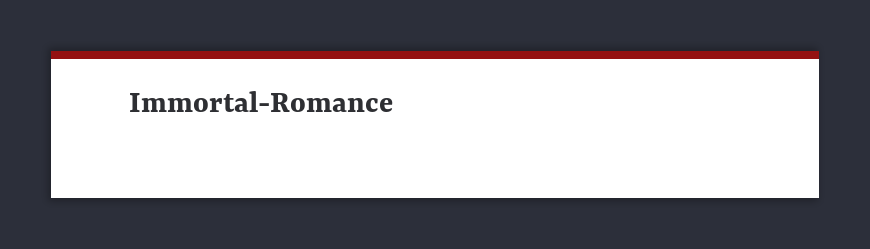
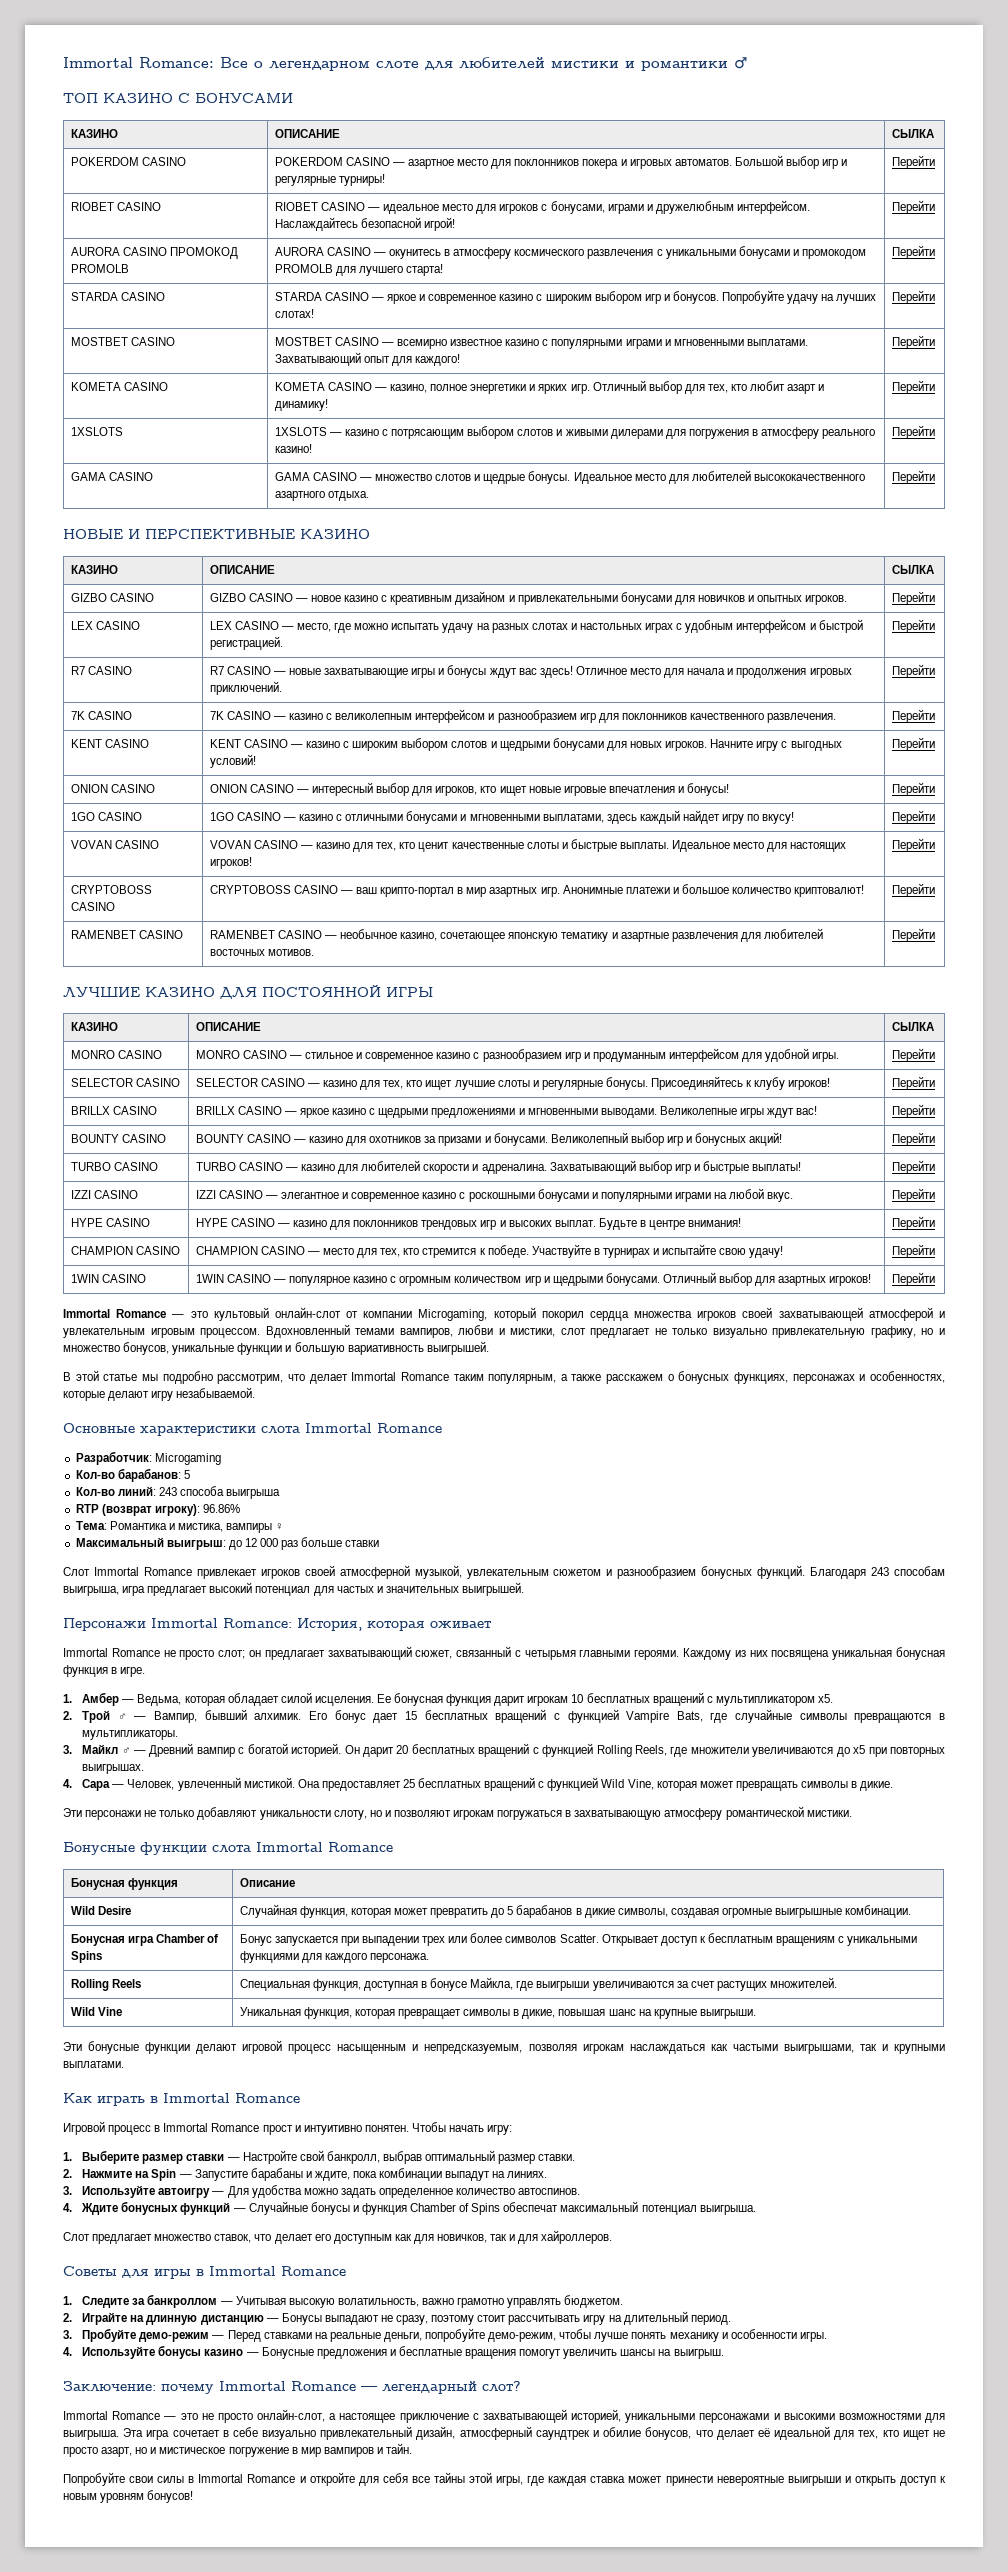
- Immortal-Romance
+ Immortal Romance: Все о легендарном слоте для любителей мистики и романтики ♂
+ ТОП КАЗИНО С БОНУСАМИ
+ КАЗИНО | ОПИСАНИЕ | СЫЛКА
+ POKERDOM CASINO | POKERDOM CASINO — азартное место для поклонников покера и игровых автоматов. Большой выбор игр и регулярные турниры! | Перейти
+ RIOBET CASINO | RIOBET CASINO — идеальное место для игроков с бонусами, играми и дружелюбным интерфейсом. Наслаждайтесь безопасной игрой! | Перейти
+ AURORA CASINO ПРОМОКОД PROMOLB | AURORA CASINO — окунитесь в атмосферу космического развлечения с уникальными бонусами и промокодом PROMOLB для лучшего старта! | Перейти
+ STARDA CASINO | STARDA CASINO — яркое и современное казино с широким выбором игр и бонусов. Попробуйте удачу на лучших слотах! | Перейти
+ MOSTBET CASINO | MOSTBET CASINO — всемирно известное казино с популярными играми и мгновенными выплатами. Захватывающий опыт для каждого! | Перейти
+ KOMETA CASINO | KOMETA CASINO — казино, полное энергетики и ярких игр. Отличный выбор для тех, кто любит азарт и динамику! | Перейти
+ 1XSLOTS | 1XSLOTS — казино с потрясающим выбором слотов и живыми дилерами для погружения в атмосферу реального казино! | Перейти
+ GAMA CASINO | GAMA CASINO — множество слотов и щедрые бонусы. Идеальное место для любителей высококачественного азартного отдыха. | Перейти
+ НОВЫЕ И ПЕРСПЕКТИВНЫЕ КАЗИНО
+ КАЗИНО | ОПИСАНИЕ | СЫЛКА
+ GIZBO CASINO | GIZBO CASINO — новое казино с креативным дизайном и привлекательными бонусами для новичков и опытных игроков. | Перейти
+ LEX CASINO | LEX CASINO — место, где можно испытать удачу на разных слотах и настольных играх с удобным интерфейсом и быстрой регистрацией. | Перейти
+ R7 CASINO | R7 CASINO — новые захватывающие игры и бонусы ждут вас здесь! Отличное место для начала и продолжения игровых приключений. | Перейти
+ 7K CASINO | 7K CASINO — казино с великолепным интерфейсом и разнообразием игр для поклонников качественного развлечения. | Перейти
+ KENT CASINO | KENT CASINO — казино с широким выбором слотов и щедрыми бонусами для новых игроков. Начните игру с выгодных условий! | Перейти
+ ONION CASINO | ONION CASINO — интересный выбор для игроков, кто ищет новые игровые впечатления и бонусы! | Перейти
+ 1GO CASINO | 1GO CASINO — казино с отличными бонусами и мгновенными выплатами, здесь каждый найдет игру по вкусу! | Перейти
+ VOVAN CASINO | VOVAN CASINO — казино для тех, кто ценит качественные слоты и быстрые выплаты. Идеальное место для настоящих игроков! | Перейти
+ CRYPTOBOSS CASINO | CRYPTOBOSS CASINO — ваш крипто-портал в мир азартных игр. Анонимные платежи и большое количество криптовалют! | Перейти
+ RAMENBET CASINO | RAMENBET CASINO — необычное казино, сочетающее японскую тематику и азартные развлечения для любителей восточных мотивов. | Перейти
+ ЛУЧШИЕ КАЗИНО ДЛЯ ПОСТОЯННОЙ ИГРЫ
+ КАЗИНО | ОПИСАНИЕ | СЫЛКА
+ MONRO CASINO | MONRO CASINO — стильное и современное казино с разнообразием игр и продуманным интерфейсом для удобной игры. | Перейти
+ SELECTOR CASINO | SELECTOR CASINO — казино для тех, кто ищет лучшие слоты и регулярные бонусы. Присоединяйтесь к клубу игроков! | Перейти
+ BRILLX CASINO | BRILLX CASINO — яркое казино с щедрыми предложениями и мгновенными выводами. Великолепные игры ждут вас! | Перейти
+ BOUNTY CASINO | BOUNTY CASINO — казино для охотников за призами и бонусами. Великолепный выбор игр и бонусных акций! | Перейти
+ TURBO CASINO | TURBO CASINO — казино для любителей скорости и адреналина. Захватывающий выбор игр и быстрые выплаты! | Перейти
+ IZZI CASINO | IZZI CASINO — элегантное и современное казино с роскошными бонусами и популярными играми на любой вкус. | Перейти
+ HYPE CASINO | HYPE CASINO — казино для поклонников трендовых игр и высоких выплат. Будьте в центре внимания! | Перейти
+ CHAMPION CASINO | CHAMPION CASINO — место для тех, кто стремится к победе. Участвуйте в турнирах и испытайте свою удачу! | Перейти
+ 1WIN CASINO | 1WIN CASINO — популярное казино с огромным количеством игр и щедрыми бонусами. Отличный выбор для азартных игроков! | Перейти
+ Immortal Romance — это культовый онлайн-слот от компании Microgaming, который покорил сердца множества игроков своей захватывающей атмосферой и увлекательным игровым процессом. Вдохновленный темами вампиров, любви и мистики, слот предлагает не только визуально привлекательную графику, но и множество бонусов, уникальные функции и большую вариативность выигрышей.
+ В этой статье мы подробно рассмотрим, что делает Immortal Romance таким популярным, а также расскажем о бонусных функциях, персонажах и особенностях, которые делают игру незабываемой.
+ Основные характеристики слота Immortal Romance
+ Разработчик: Microgaming
+ Кол-во барабанов: 5
+ Кол-во линий: 243 способа выигрыша
+ RTP (возврат игроку): 96.86%
+ Тема: Романтика и мистика, вампиры ♀
+ Максимальный выигрыш: до 12 000 раз больше ставки
+ Слот Immortal Romance привлекает игроков своей атмосферной музыкой, увлекательным сюжетом и разнообразием бонусных функций. Благодаря 243 способам выигрыша, игра предлагает высокий потенциал для частых и значительных выигрышей.
+ Персонажи Immortal Romance: История, которая оживает
+ Immortal Romance не просто слот; он предлагает захватывающий сюжет, связанный с четырьмя главными героями. Каждому из них посвящена уникальная бонусная функция в игре.
+ 1. Амбер — Ведьма, которая обладает силой исцеления. Ее бонусная функция дарит игрокам 10 бесплатных вращений с мультипликатором x5.
+ 2. Трой ♂ — Вампир, бывший алхимик. Его бонус дает 15 бесплатных вращений с функцией Vampire Bats, где случайные символы превращаются в мультипликаторы.
+ 3. Майкл ♂ — Древний вампир с богатой историей. Он дарит 20 бесплатных вращений с функцией Rolling Reels, где множители увеличиваются до x5 при повторных выигрышах.
+ 4. Сара — Человек, увлеченный мистикой. Она предоставляет 25 бесплатных вращений с функцией Wild Vine, которая может превращать символы в дикие.
+ Эти персонажи не только добавляют уникальности слоту, но и позволяют игрокам погружаться в захватывающую атмосферу романтической мистики.
+ Бонусные функции слота Immortal Romance
+ Бонусная функция | Описание
+ Wild Desire | Случайная функция, которая может превратить до 5 барабанов в дикие символы, создавая огромные выигрышные комбинации.
+ Бонусная игра Chamber of Spins | Бонус запускается при выпадении трех или более символов Scatter. Открывает доступ к бесплатным вращениям с уникальными функциями для каждого персонажа.
+ Rolling Reels | Специальная функция, доступная в бонусе Майкла, где выигрыши увеличиваются за счет растущих множителей.
+ Wild Vine | Уникальная функция, которая превращает символы в дикие, повышая шанс на крупные выигрыши.
+ Эти бонусные функции делают игровой процесс насыщенным и непредсказуемым, позволяя игрокам наслаждаться как частыми выигрышами, так и крупными выплатами.
+ Как играть в Immortal Romance
+ Игровой процесс в Immortal Romance прост и интуитивно понятен. Чтобы начать игру:
+ 1. Выберите размер ставки — Настройте свой банкролл, выбрав оптимальный размер ставки.
+ 2. Нажмите на Spin — Запустите барабаны и ждите, пока комбинации выпадут на линиях.
+ 3. Используйте автоигру — Для удобства можно задать определенное количество автоспинов.
+ 4. Ждите бонусных функций — Случайные бонусы и функция Chamber of Spins обеспечат максимальный потенциал выигрыша.
+ Слот предлагает множество ставок, что делает его доступным как для новичков, так и для хайроллеров.
+ Советы для игры в Immortal Romance
+ 1. Следите за банкроллом — Учитывая высокую волатильность, важно грамотно управлять бюджетом.
+ 2. Играйте на длинную дистанцию — Бонусы выпадают не сразу, поэтому стоит рассчитывать игру на длительный период.
+ 3. Пробуйте демо-режим — Перед ставками на реальные деньги, попробуйте демо-режим, чтобы лучше понять механику и особенности игры.
+ 4. Используйте бонусы казино — Бонусные предложения и бесплатные вращения помогут увеличить шансы на выигрыш.
+ Заключение: почему Immortal Romance — легендарный слот?
+ Immortal Romance — это не просто онлайн-слот, а настоящее приключение с захватывающей историей, уникальными персонажами и высокими возможностями для выигрыша. Эта игра сочетает в себе визуально привлекательный дизайн, атмосферный саундтрек и обилие бонусов, что делает её идеальной для тех, кто ищет не просто азарт, но и мистическое погружение в мир вампиров и тайн.
+ Попробуйте свои силы в Immortal Romance и откройте для себя все тайны этой игры, где каждая ставка может принести невероятные выигрыши и открыть доступ к новым уровням бонусов!

